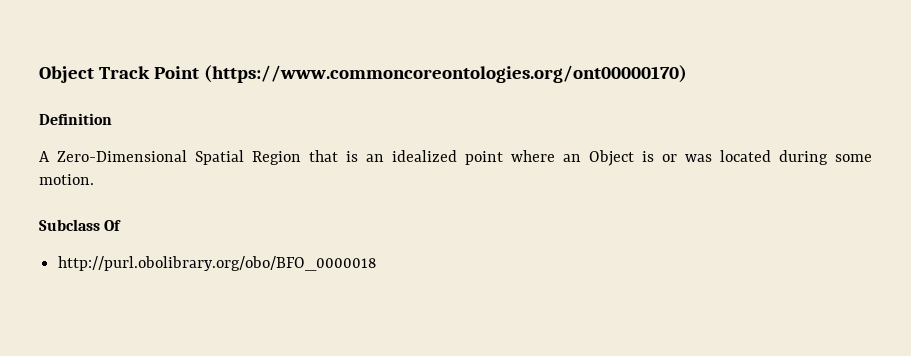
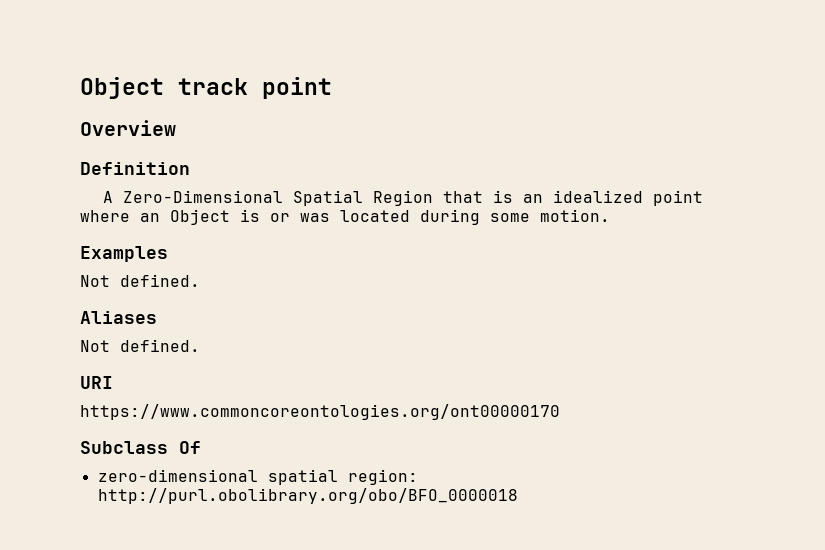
- Object Track Point (https://www.commoncoreontologies.org/ont00000170)
+ Object track point
+ Overview
+ Examples
+ Not defined.
+ Aliases
+ Not defined.
+ URI
+ https://www.commoncoreontologies.org/ont00000170
- http://purl.obolibrary.org/obo/BFO_0000018
+ zero-dimensional spatial region: http://purl.obolibrary.org/obo/BFO_0000018

